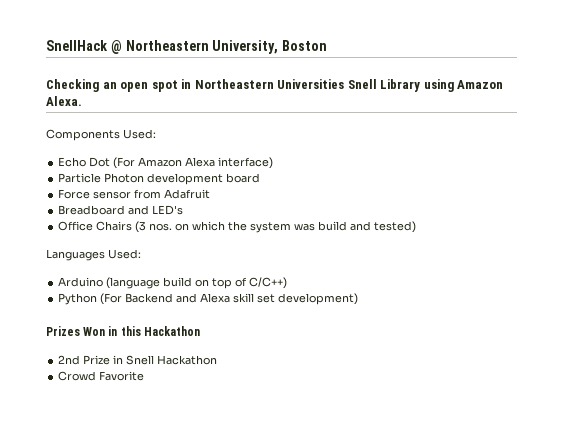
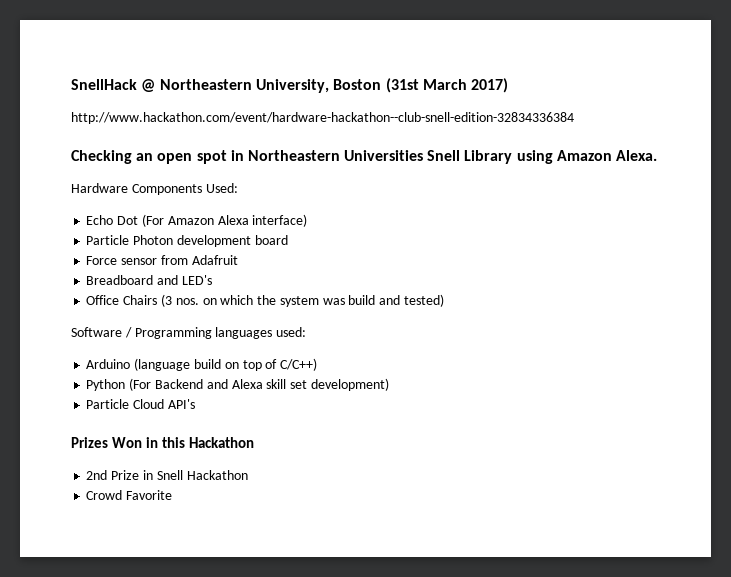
- SnellHack @ Northeastern University, Boston
+ SnellHack @ Northeastern University, Boston (31st March 2017)
+ http://www.hackathon.com/event/hardware-hackathon--club-snell-edition-32834336384
- Components Used:
+ Hardware Components Used:
- Languages Used:
+ Software / Programming languages used:
+ Particle Cloud API's

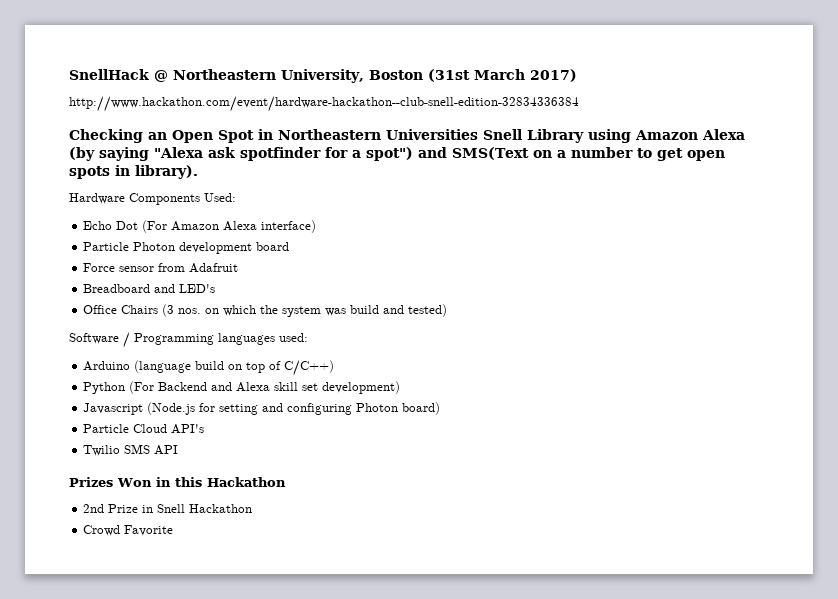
- Checking an open spot in Northeastern Universities Snell Library using Amazon Alexa.
+ Checking an Open Spot in Northeastern Universities Snell Library using Amazon Alexa (by saying "Alexa ask spotfinder for a spot") and SMS(Text on a number to get open spots in library).
+ Javascript (Node.js for setting and configuring Photon board)
+ Twilio SMS API

